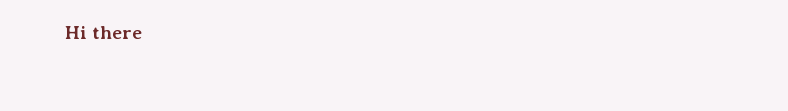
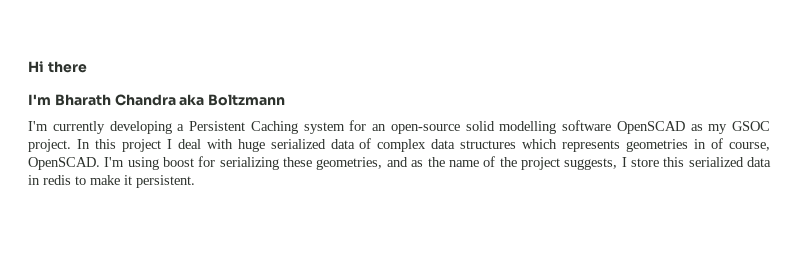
+ I'm Bharath Chandra aka Boltzmann
+ I'm currently developing a Persistent Caching system for an open-source solid modelling software OpenSCAD as my GSOC project. In this project I deal with huge serialized data of complex data structures which represents geometries in of course, OpenSCAD. I'm using boost for serializing these geometries, and as the name of the project suggests, I store this serialized data in redis to make it persistent.

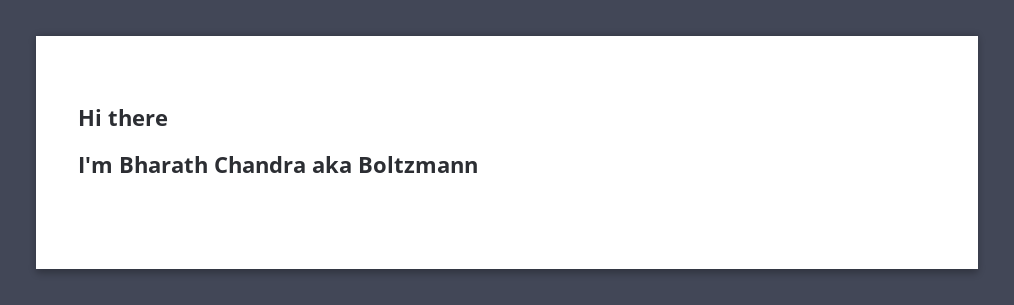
- I'm currently developing a Persistent Caching system for an open-source solid modelling software OpenSCAD as my GSOC project. In this project I deal with huge serialized data of complex data structures which represents geometries in of course, OpenSCAD. I'm using boost for serializing these geometries, and as the name of the project suggests, I store this serialized data in redis to make it persistent.

